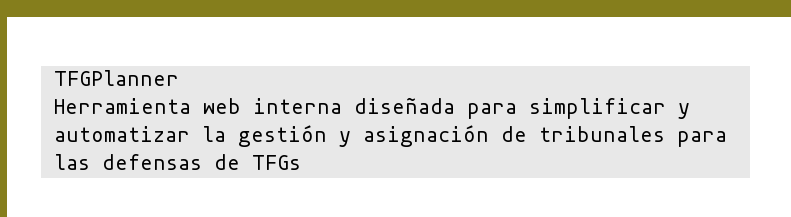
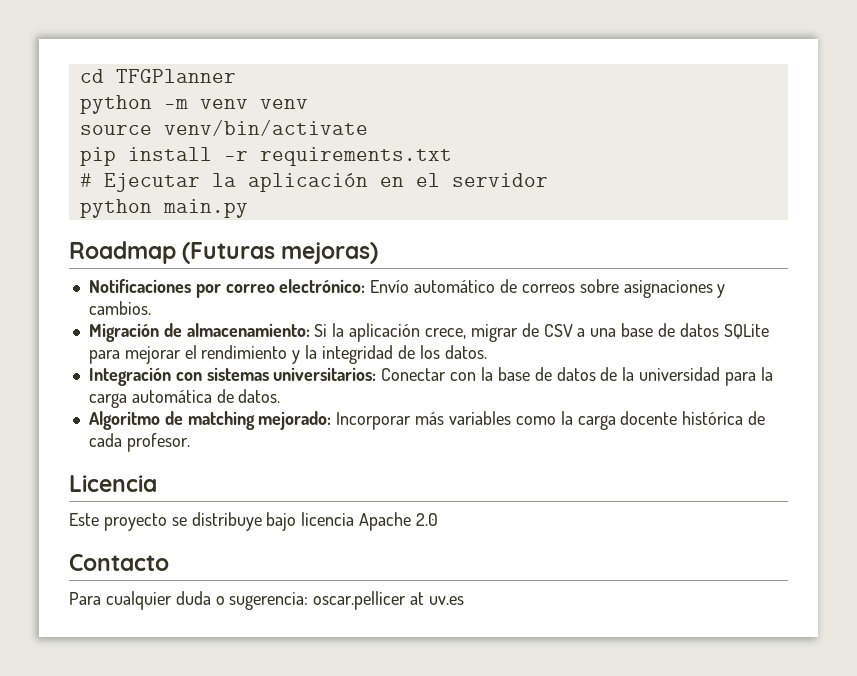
- TFGPlanner
+ cd TFGPlanner
- Herramienta web interna diseñada para simplificar y automatizar la gestión y asignación de tribunales para las defensas de TFGs
+ python -m venv venv
+ source venv/bin/activate
+ pip install -r requirements.txt
+ # Ejecutar la aplicación en el servidor
+ python main.py
+ Roadmap (Futuras mejoras)
+ Notificaciones por correo electrónico: Envío automático de correos sobre asignaciones y cambios.
+ Migración de almacenamiento: Si la aplicación crece, migrar de CSV a una base de datos SQLite para mejorar el rendimiento y la integridad de los datos.
+ Integración con sistemas universitarios: Conectar con la base de datos de la universidad para la carga automática de datos.
+ Algoritmo de matching mejorado: Incorporar más variables como la carga docente histórica de cada profesor.
+ Licencia
+ Este proyecto se distribuye bajo licencia Apache 2.0
+ Contacto
+ Para cualquier duda o sugerencia: oscar.pellicer at uv.es

